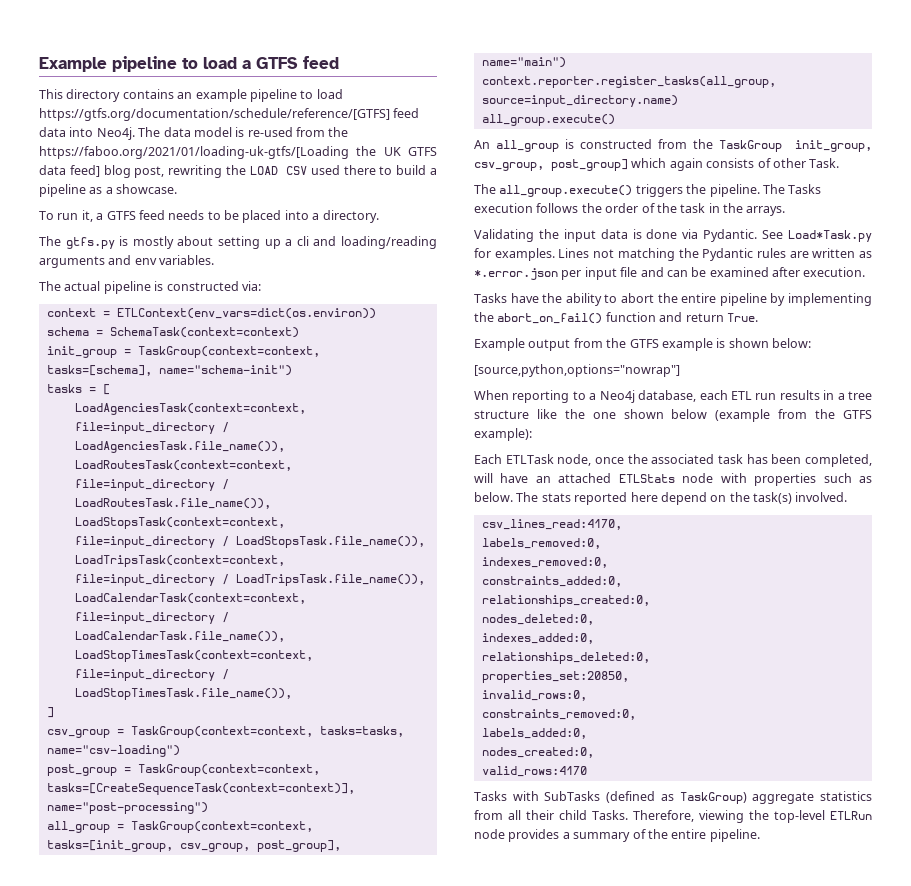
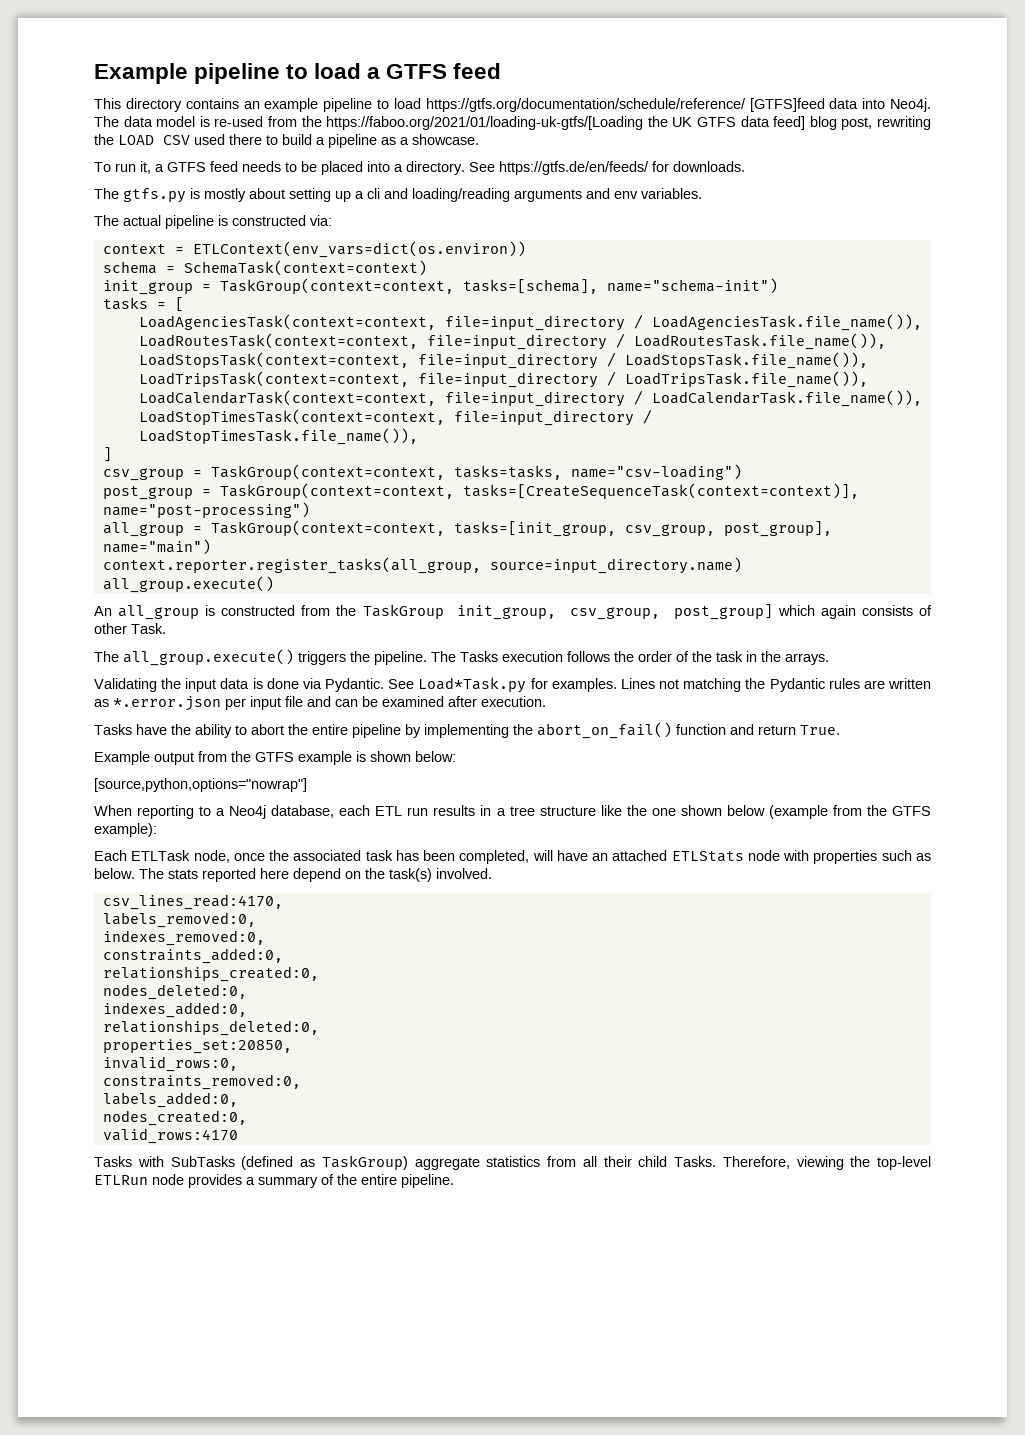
- This directory contains an example pipeline to load https://gtfs.org/documentation/schedule/reference/[GTFS] feed data into Neo4j.
+ This directory contains an example pipeline to load https://gtfs.org/documentation/schedule/reference/ [GTFS]feed data into Neo4j.
+ See https://gtfs.de/en/feeds/ for downloads.

